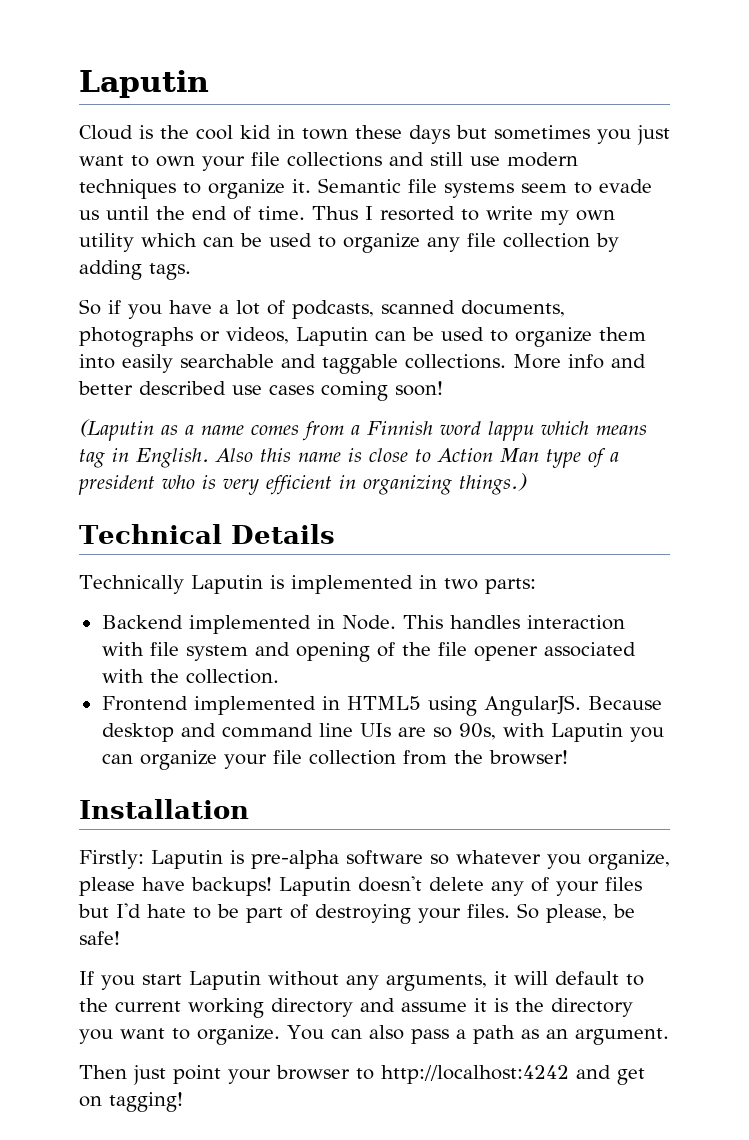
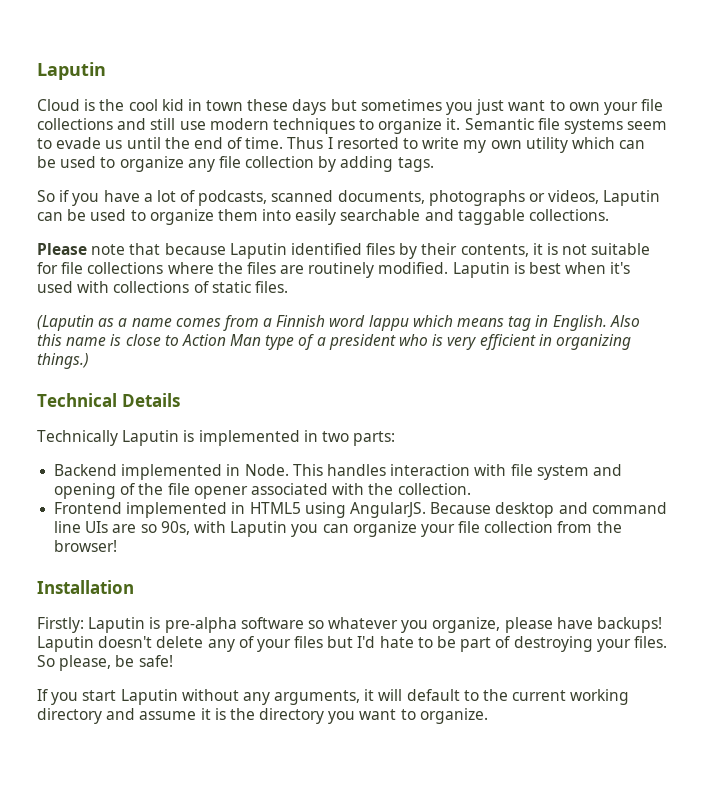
- So if you have a lot of podcasts, scanned documents, photographs or videos, Laputin can be used to organize them into easily searchable and taggable collections. More info and better described use cases coming soon!
+ So if you have a lot of podcasts, scanned documents, photographs or videos, Laputin can be used to organize them into easily searchable and taggable collections.
+ Please note that because Laputin identified files by their contents, it is not suitable for file collections where the files are routinely modified. Laputin is best when it's used with collections of static files.
- You can also pass a path as an argument.
- Then just point your browser to http://localhost:4242 and get on tagging!

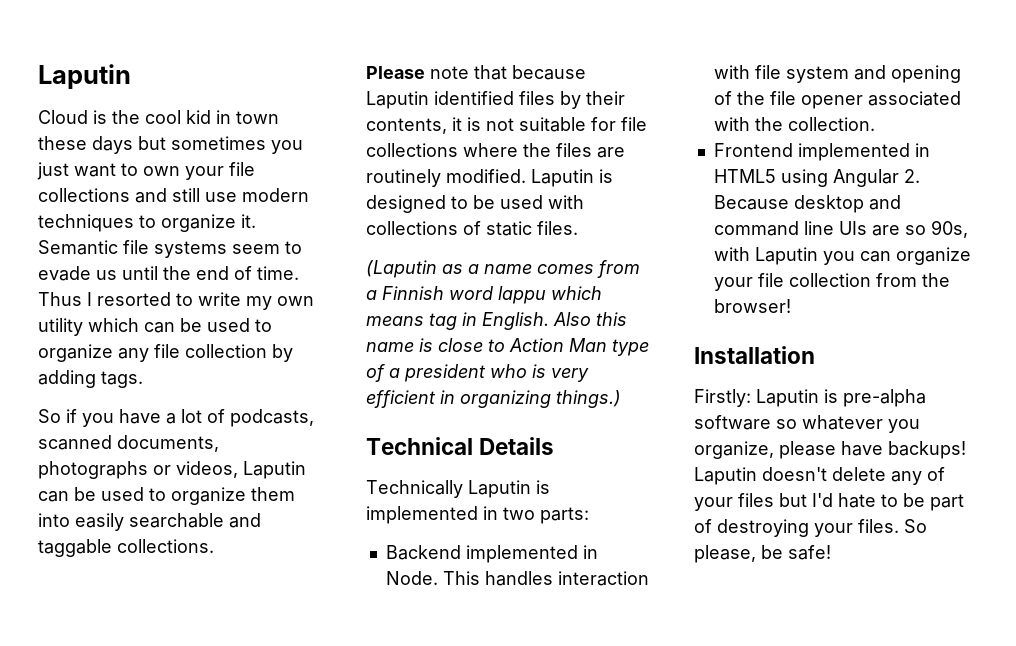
- Laputin is best when it's used with collections of static files.
+ Laputin is designed to be used with collections of static files.
- Frontend implemented in HTML5 using AngularJS. Because desktop and command line UIs are so 90s, with Laputin you can organize your file collection from the browser!
+ Frontend implemented in HTML5 using Angular 2. Because desktop and command line UIs are so 90s, with Laputin you can organize your file collection from the browser!
- If you start Laputin without any arguments, it will default to the current working directory and assume it is the directory you want to organize.

